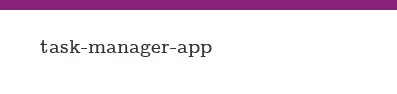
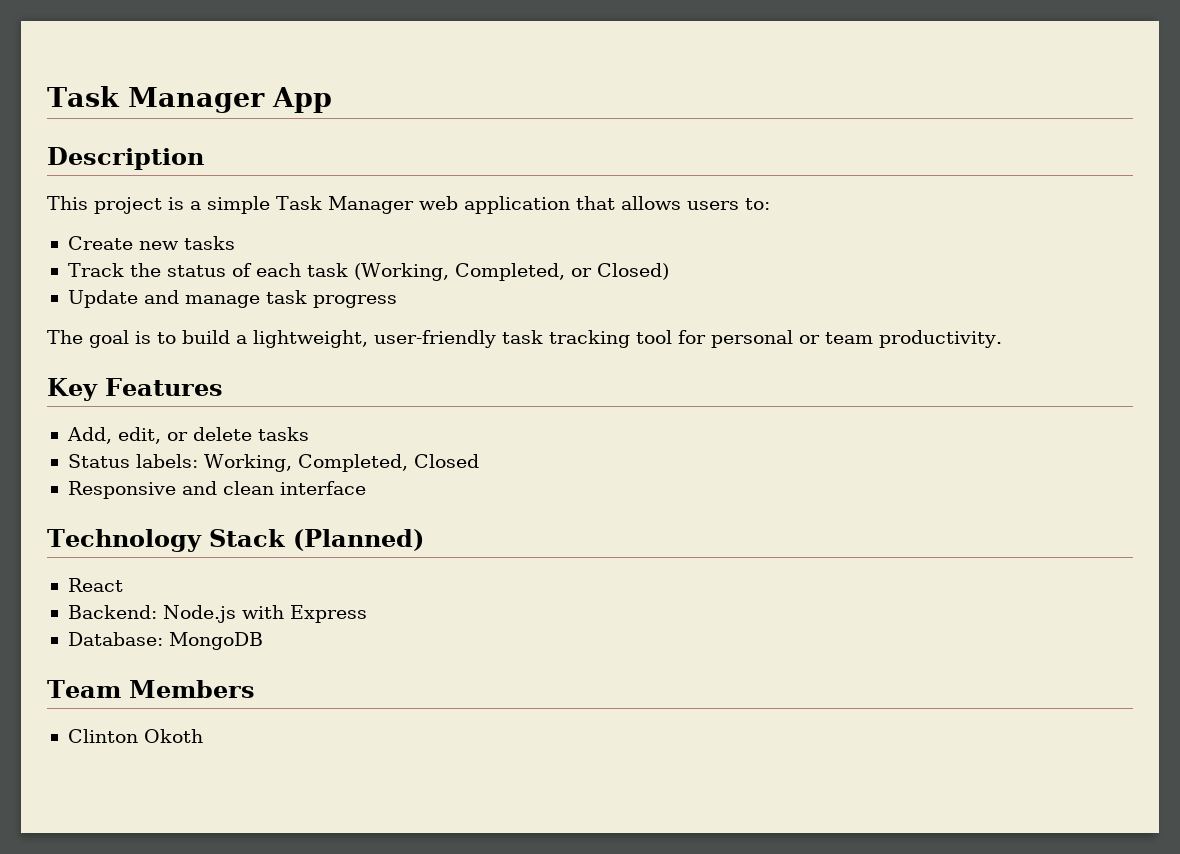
- task-manager-app
+ Task Manager App
+ Description
+ This project is a simple Task Manager web application that allows users to:
+ Create new tasks
+ Track the status of each task (Working, Completed, or Closed)
+ Update and manage task progress
+ The goal is to build a lightweight, user-friendly task tracking tool for personal or team productivity.
+ Key Features
+ Add, edit, or delete tasks
+ Status labels: Working, Completed, Closed
+ Responsive and clean interface
+ Technology Stack (Planned)
+ React
+ Backend: Node.js with Express
+ Database: MongoDB
+ Team Members
+ Clinton Okoth

